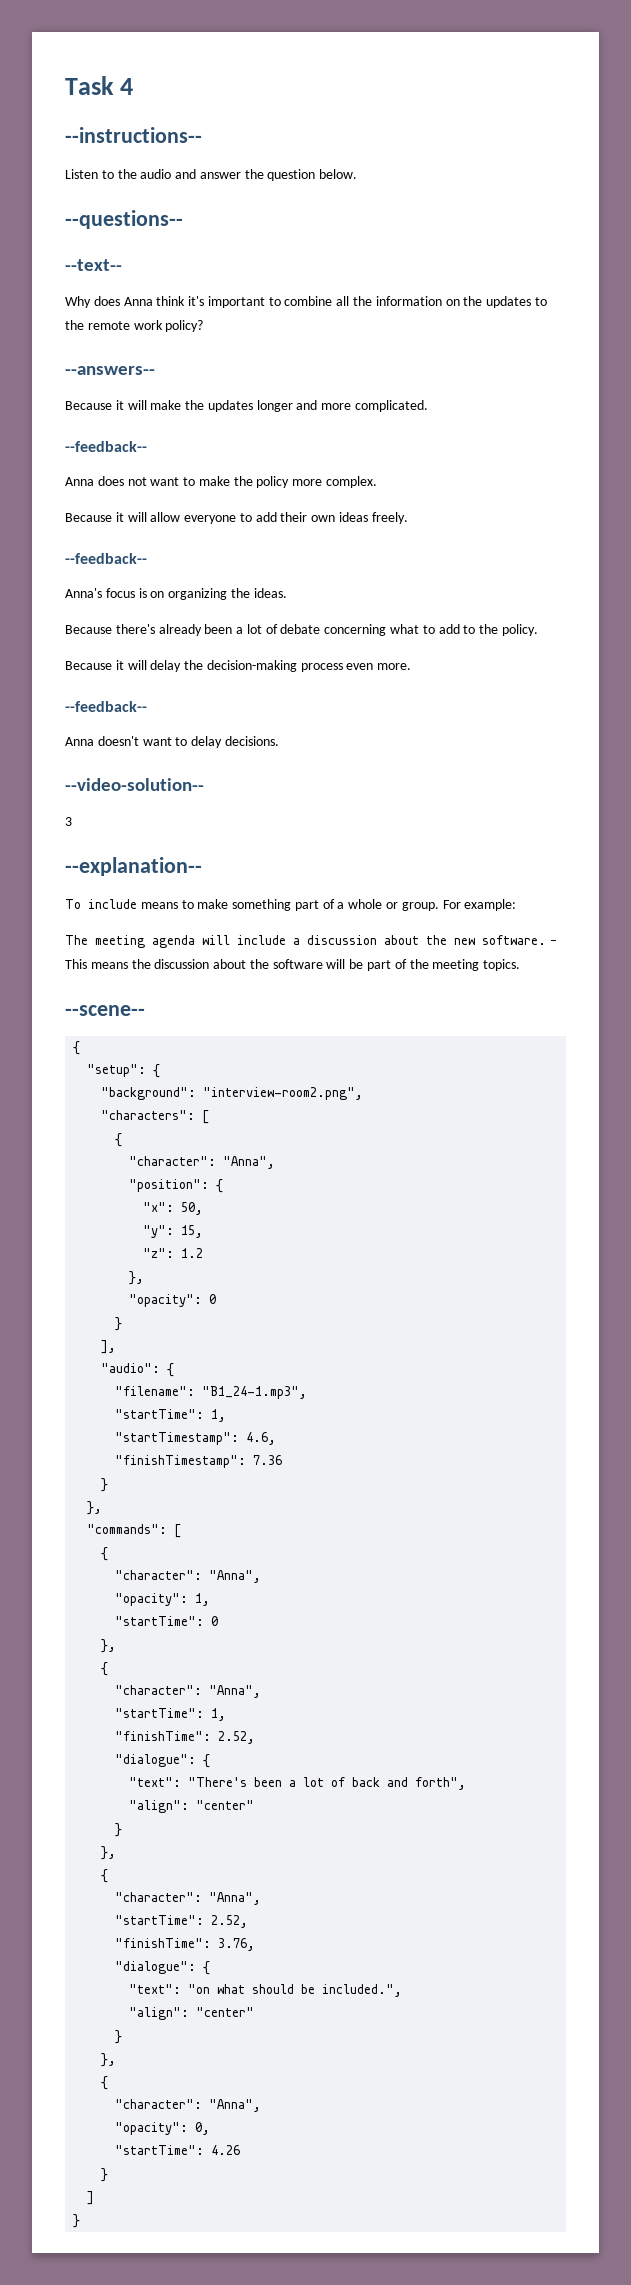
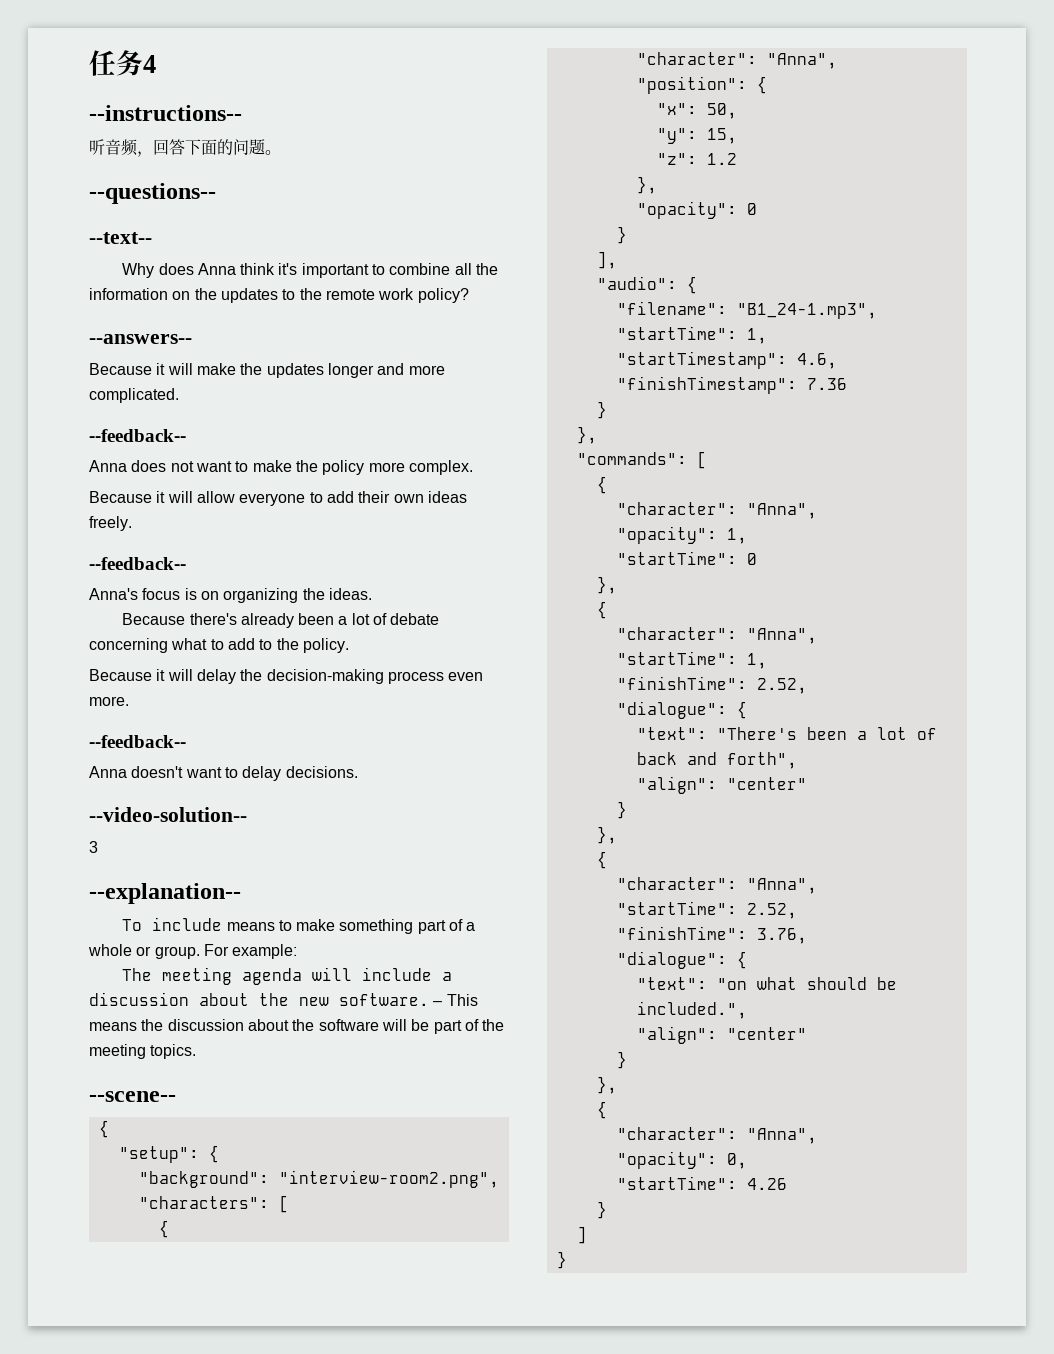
- Task 4
+ 任务4
- Listen to the audio and answer the question below.
+ 听音频，回答下面的问题。

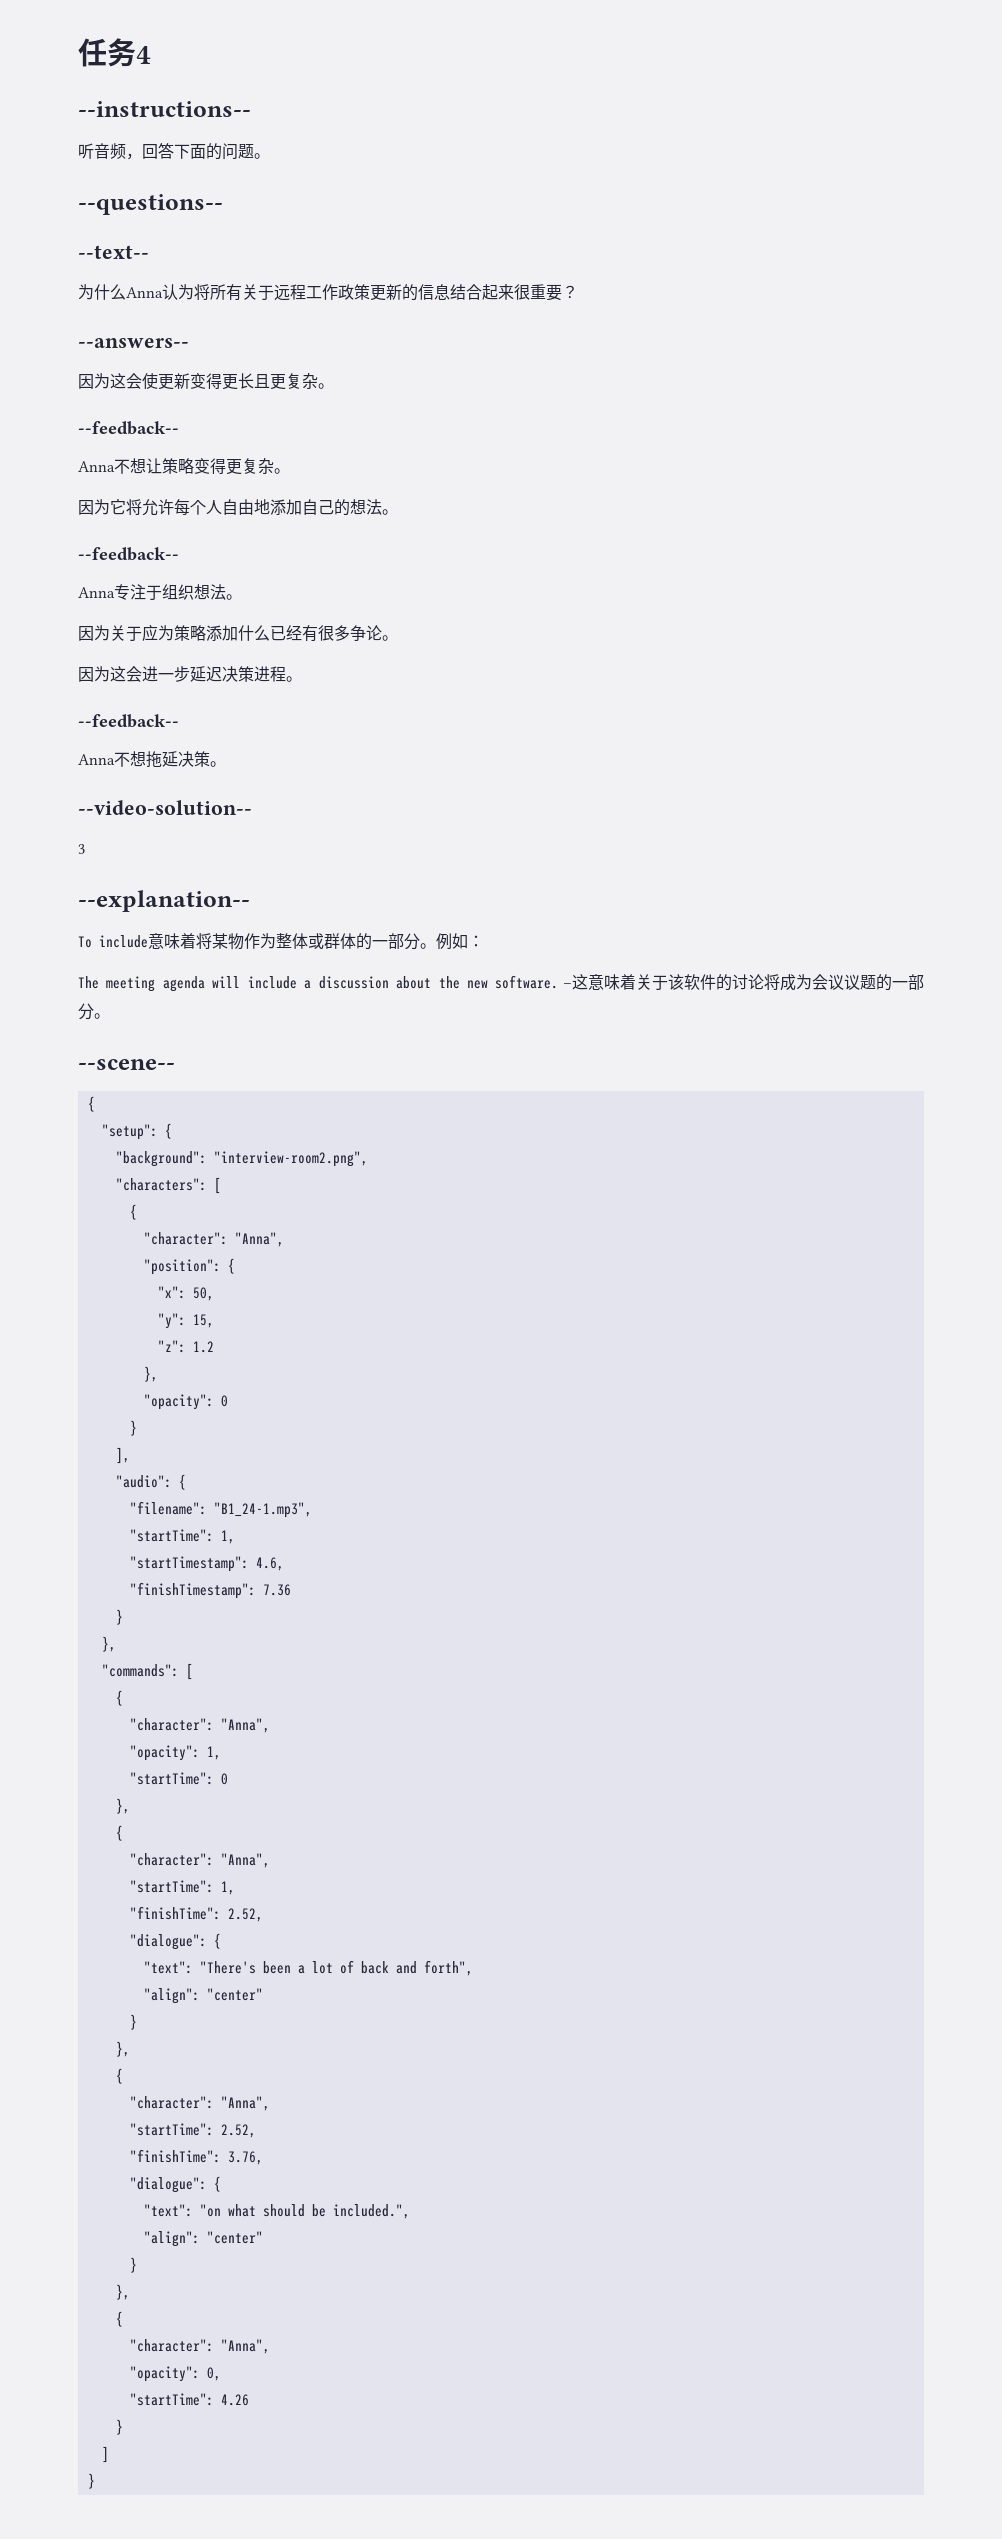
- Why does Anna think it's important to combine all the information on the updates to the remote work policy?
+ 为什么Anna认为将所有关于远程工作政策更新的信息结合起来很重要？
  --answers--
- Because it will make the updates longer and more complicated.
+ 因为这会使更新变得更长且更复杂。
  --feedback--
- Anna does not want to make the policy more complex.
- Because it will allow everyone to add their own ideas freely.
+ Anna不想让策略变得更复杂。
+ 因为它将允许每个人自由地添加自己的想法。
  --feedback--
- Anna's focus is on organizing the ideas.
- Because there's already been a lot of debate concerning what to add to the policy.
- Because it will delay the decision-making process even more.
+ Anna专注于组织想法。
+ 因为关于应为策略添加什么已经有很多争论。
+ 因为这会进一步延迟决策进程。
  --feedback--
- Anna doesn't want to delay decisions.
+ Anna不想拖延决策。
- To include means to make something part of a whole or group. For example:
+ To include意味着将某物作为整体或群体的一部分。例如：
- – This means the discussion about the software will be part of the meeting topics.
+ –这意味着关于该软件的讨论将成为会议议题的一部分。

